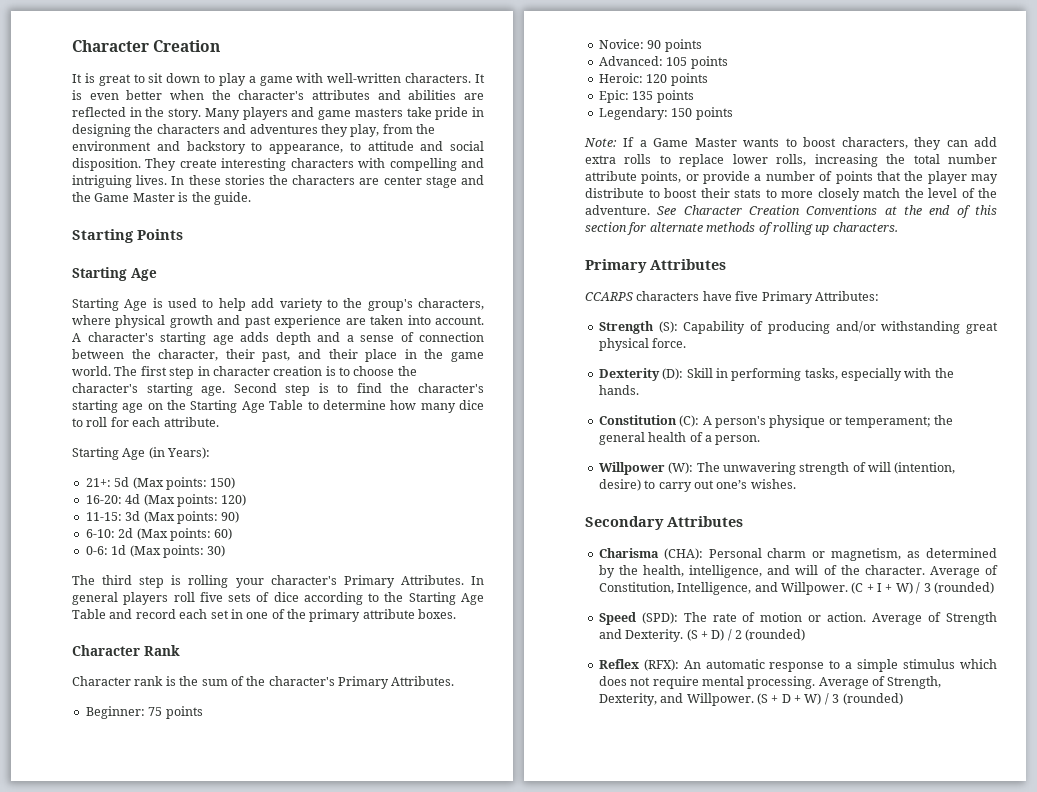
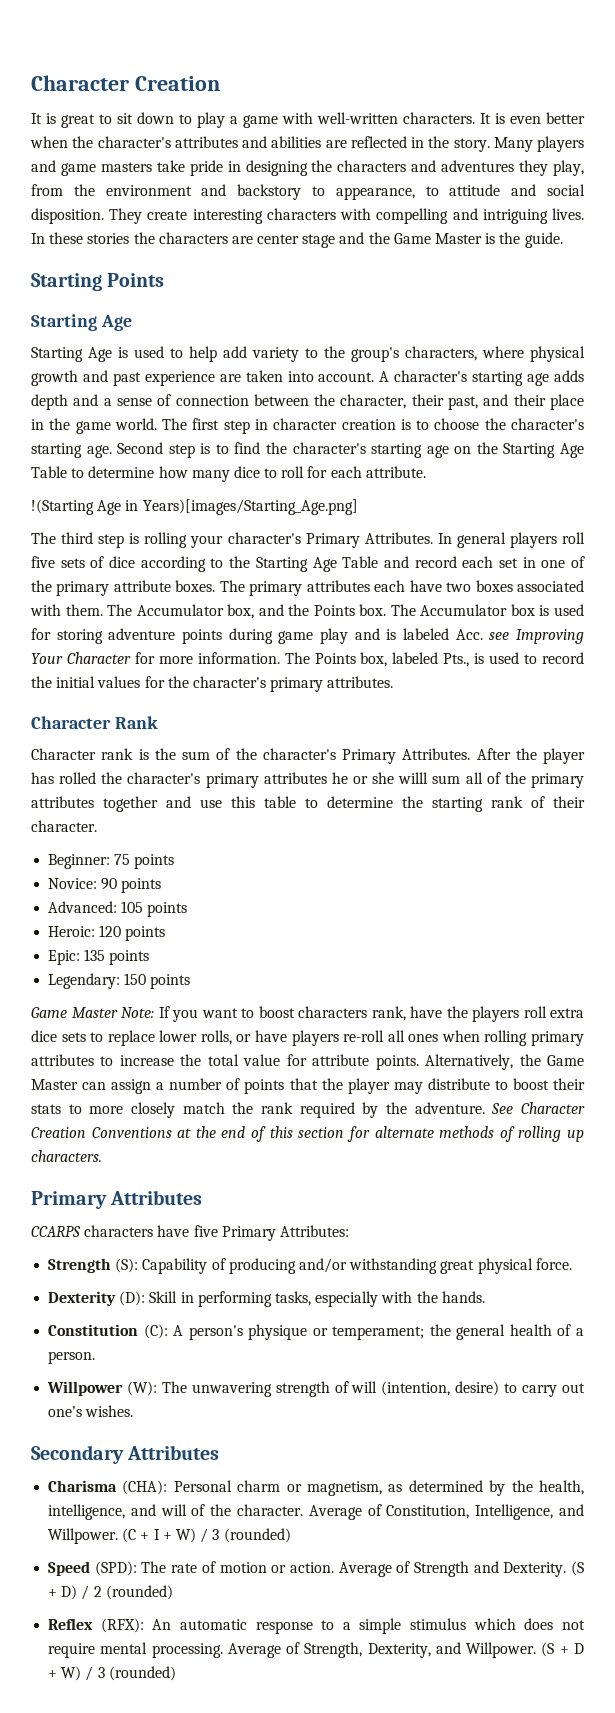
- Starting Age (in Years):
- 21+: 5d (Max points: 150)
- 16-20: 4d (Max points: 120)
- 11-15: 3d (Max points: 90)
- 6-10: 2d (Max points: 60)
- 0-6: 1d (Max points: 30)
+ !(Starting Age in Years)[images/Starting_Age.png]
+ The primary attributes each have two boxes associated with them. The Accumulator box, and the Points box. The Accumulator box is used for storing adventure points during game play and is labeled Acc. see Improving Your Character for more information. The Points box, labeled Pts., is used to record the initial values for the character's primary attributes.
+ After the player has rolled the character's primary attributes he or she willl sum all of the primary attributes together and use this table to determine the starting rank of their character.
- Note: If a Game Master wants to boost characters, they can add extra rolls to replace lower rolls, increasing the total number attribute points, or provide a number of points that the player may distribute to boost their stats to more closely match the level of the adventure.
+ Game Master Note: If you want to boost characters rank, have the players roll extra dice sets to replace lower rolls, or have players re-roll all ones when rolling primary attributes to increase the total value for attribute points. Alternatively, the Game Master can assign a number of points that the player may distribute to boost their stats to more closely match the rank required by the adventure.

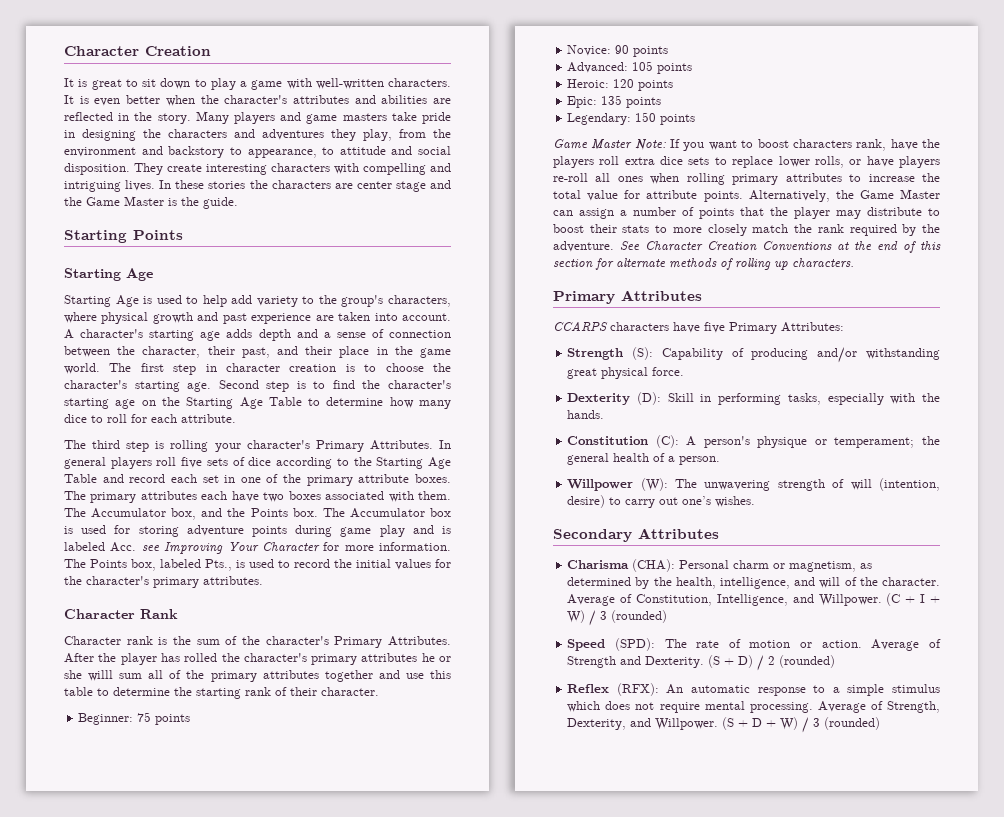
- !(Starting Age in Years)[images/Starting_Age.png]

